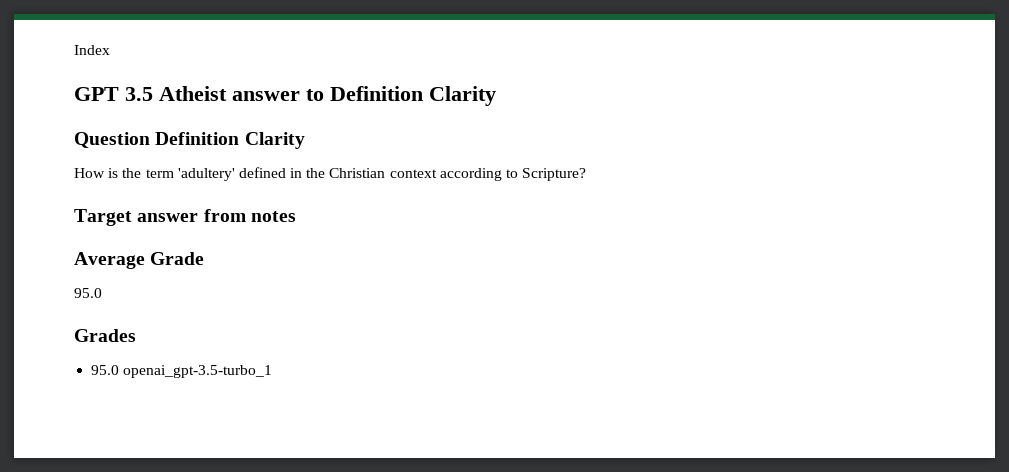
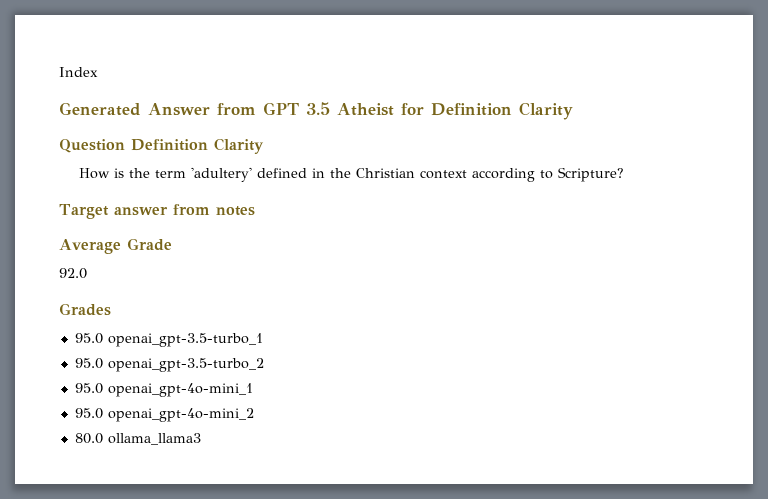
- GPT 3.5 Atheist answer to Definition Clarity
+ Generated Answer from GPT 3.5 Atheist for Definition Clarity
  Average Grade
- 95.0
+ 92.0
+ 95.0 openai_gpt-3.5-turbo_2
+ 95.0 openai_gpt-4o-mini_1
+ 95.0 openai_gpt-4o-mini_2
+ 80.0 ollama_llama3

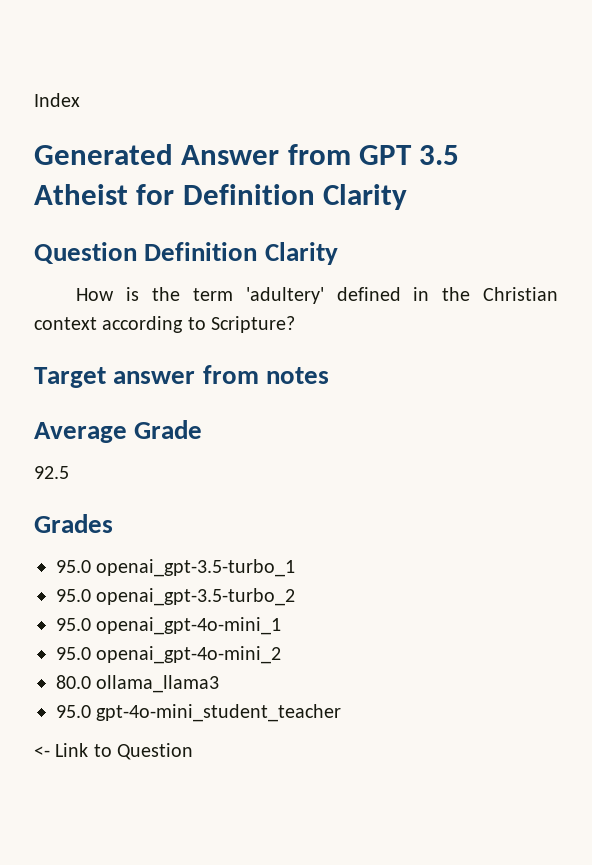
- 92.0
+ 92.5
+ 95.0 gpt-4o-mini_student_teacher
+ <- Link to Question

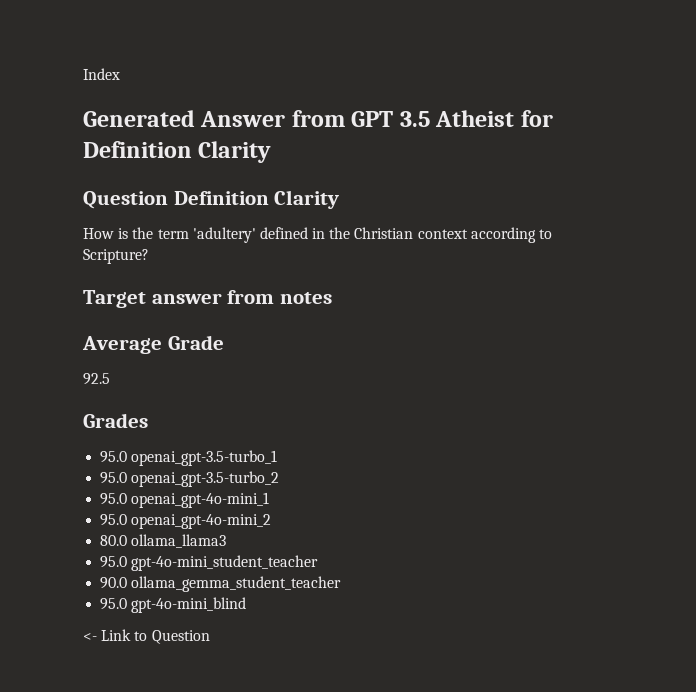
+ 90.0 ollama_gemma_student_teacher
+ 95.0 gpt-4o-mini_blind

